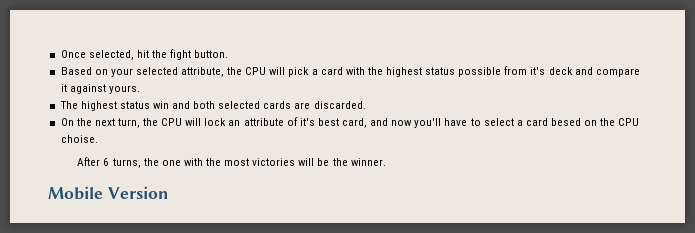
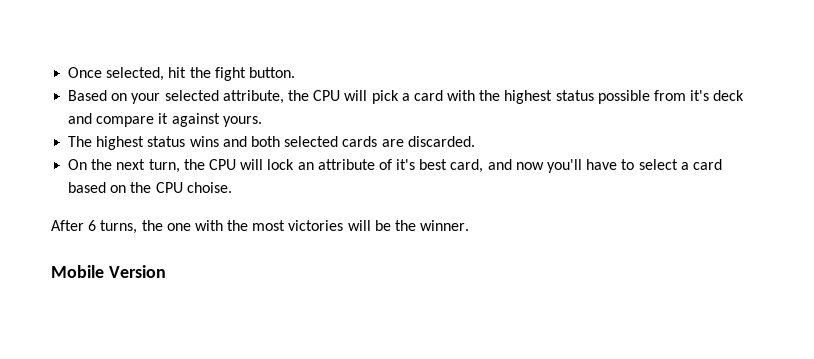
- The highest status win and both selected cards are discarded.
+ The highest status wins and both selected cards are discarded.
- On the next turn, the CPU will lock an attribute of it's best card, and now you'll have to select a card besed on the CPU choise.
+ On the next turn, the CPU will lock an attribute of it's best card, and now you'll have to select a card based on the CPU choise.

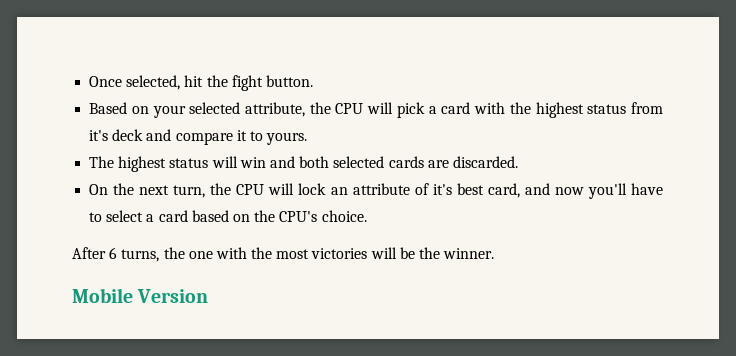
- Based on your selected attribute, the CPU will pick a card with the highest status possible from it's deck and compare it against yours.
+ Based on your selected attribute, the CPU will pick a card with the highest status from it's deck and compare it to yours.
- The highest status wins and both selected cards are discarded.
+ The highest status will win and both selected cards are discarded.
- On the next turn, the CPU will lock an attribute of it's best card, and now you'll have to select a card based on the CPU choise.
+ On the next turn, the CPU will lock an attribute of it's best card, and now you'll have to select a card based on the CPU's choice.

